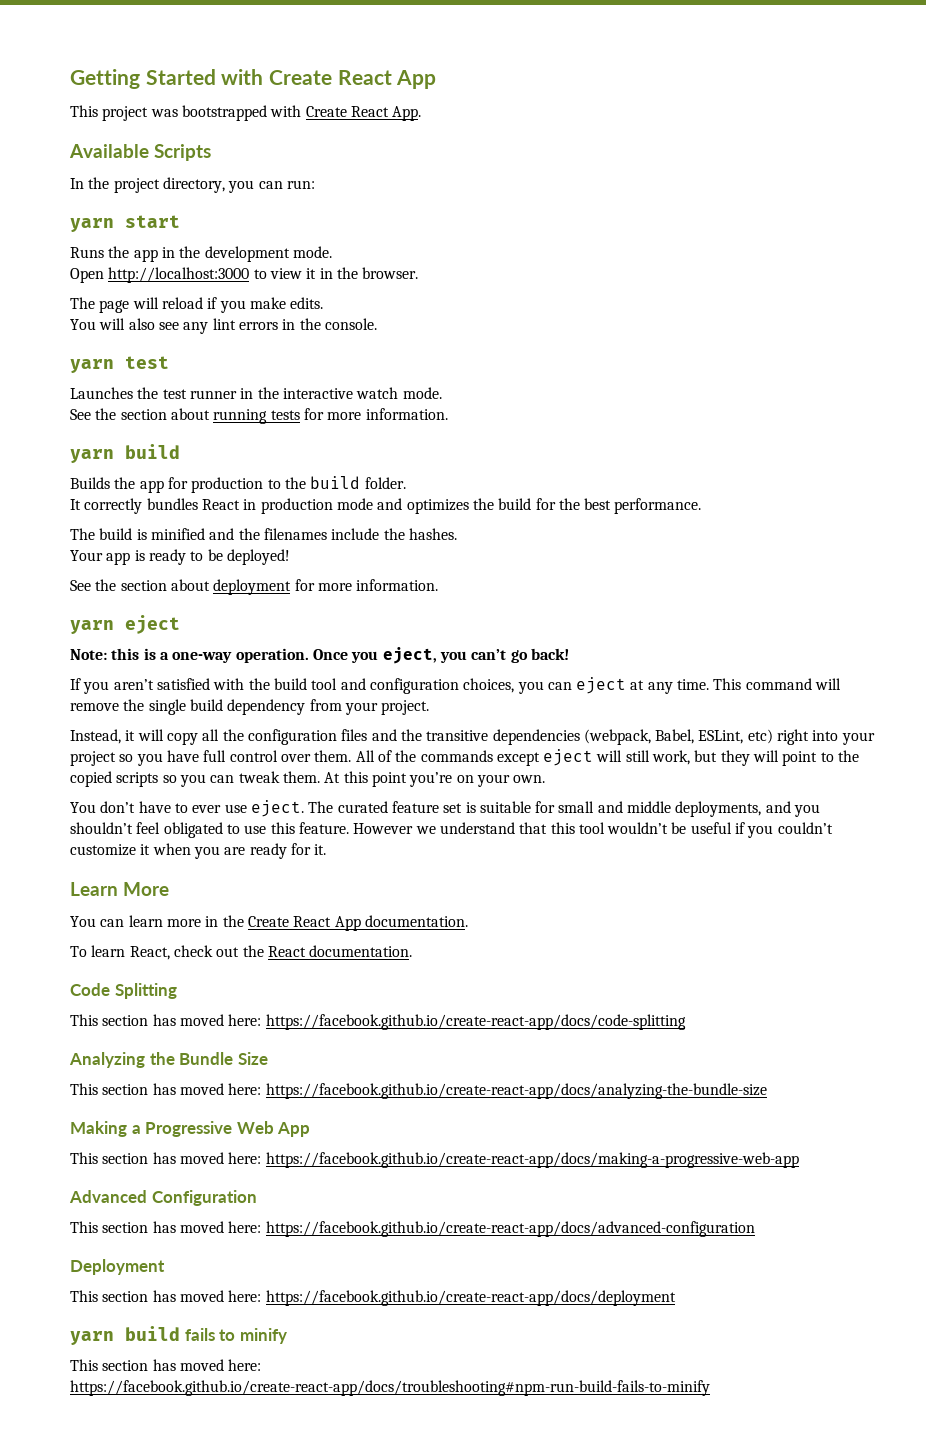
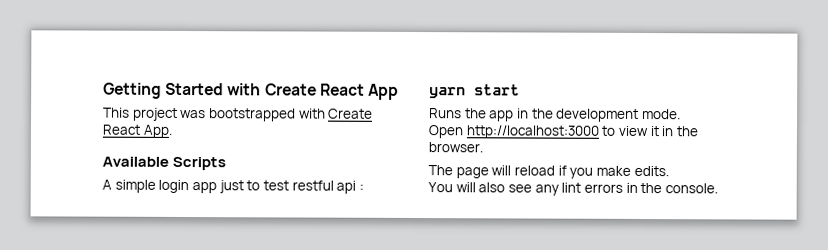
- In the project directory, you can run:
+ A simple login app just to test restful api :
- yarn test
- Launches the test runner in the interactive watch mode.
- See the section about running tests for more information.
- yarn build
- Builds the app for production to the build folder.
- It correctly bundles React in production mode and optimizes the build for the best performance.
- The build is minified and the filenames include the hashes.
- Your app is ready to be deployed!
- See the section about deployment for more information.
- yarn eject
- Note: this is a one-way operation. Once you eject, you can’t go back!
- If you aren’t satisfied with the build tool and configuration choices, you can eject at any time. This command will remove the single build dependency from your project.
- Instead, it will copy all the configuration files and the transitive dependencies (webpack, Babel, ESLint, etc) right into your project so you have full control over them. All of the commands except eject will still work, but they will point to the copied scripts so you can tweak them. At this point you’re on your own.
- You don’t have to ever use eject. The curated feature set is suitable for small and middle deployments, and you shouldn’t feel obligated to use this feature. However we understand that this tool wouldn’t be useful if you couldn’t customize it when you are ready for it.
- Learn More
- You can learn more in the Create React App documentation.
- To learn React, check out the React documentation.
- Code Splitting
- This section has moved here: https://facebook.github.io/create-react-app/docs/code-splitting
- Analyzing the Bundle Size
- This section has moved here: https://facebook.github.io/create-react-app/docs/analyzing-the-bundle-size
- Making a Progressive Web App
- This section has moved here: https://facebook.github.io/create-react-app/docs/making-a-progressive-web-app
- Advanced Configuration
- This section has moved here: https://facebook.github.io/create-react-app/docs/advanced-configuration
- Deployment
- This section has moved here: https://facebook.github.io/create-react-app/docs/deployment
- yarn build fails to minify
- This section has moved here: https://facebook.github.io/create-react-app/docs/troubleshooting#npm-run-build-fails-to-minify

